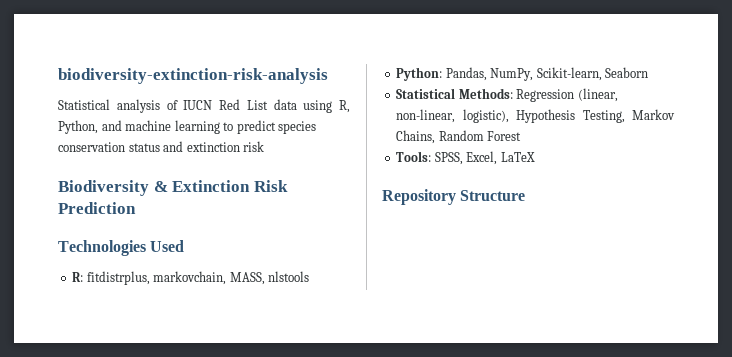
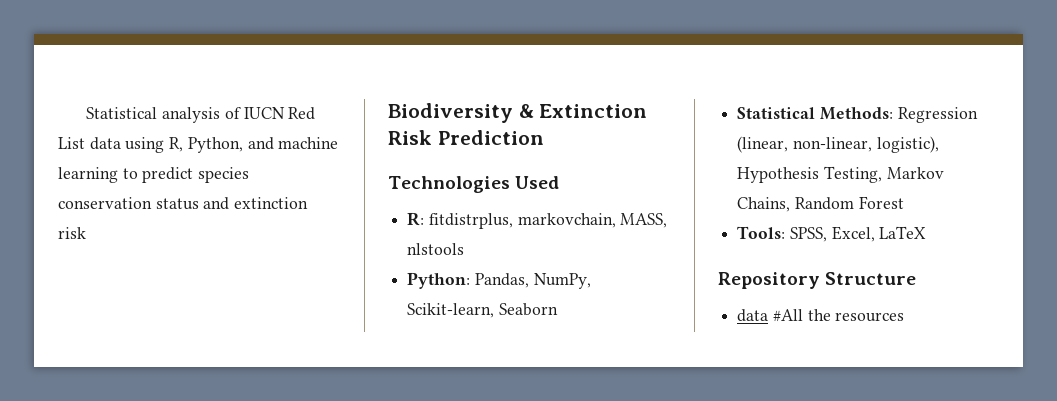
- biodiversity-extinction-risk-analysis
+ data #All the resources

